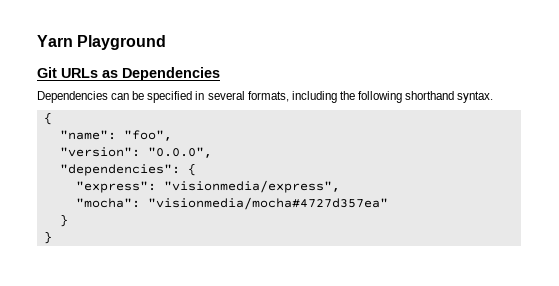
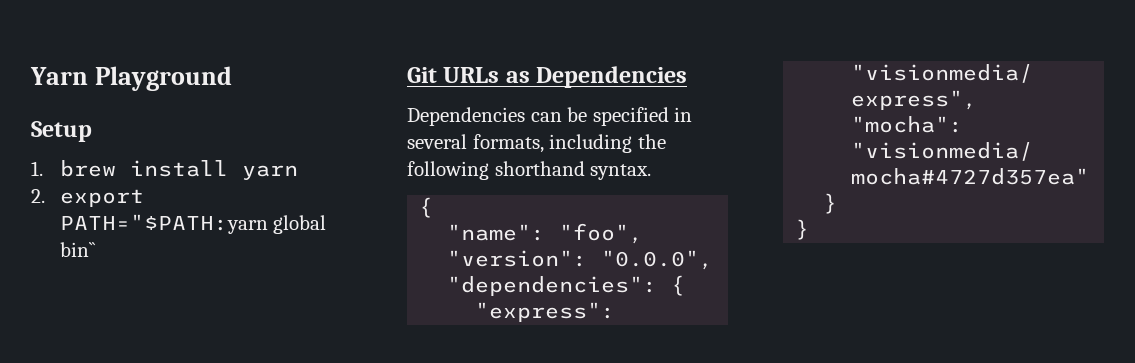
+ Setup
+ 1. brew install yarn
+ 2. export PATH="$PATH:yarn global bin``

